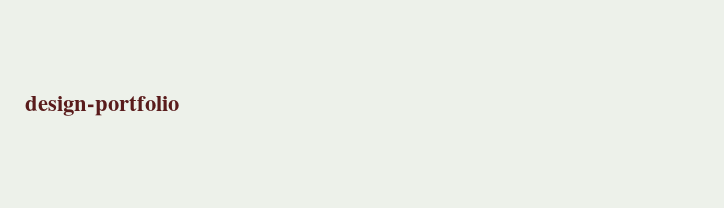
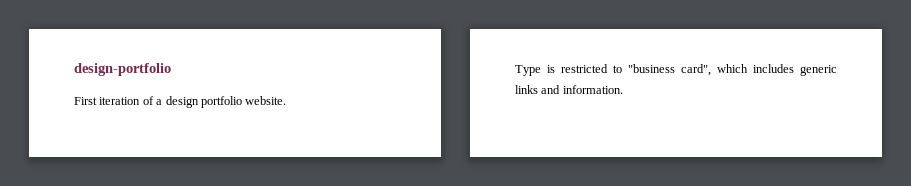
+ First iteration of a design portfolio website.
+ Type is restricted to "business card", which includes generic links and information.

